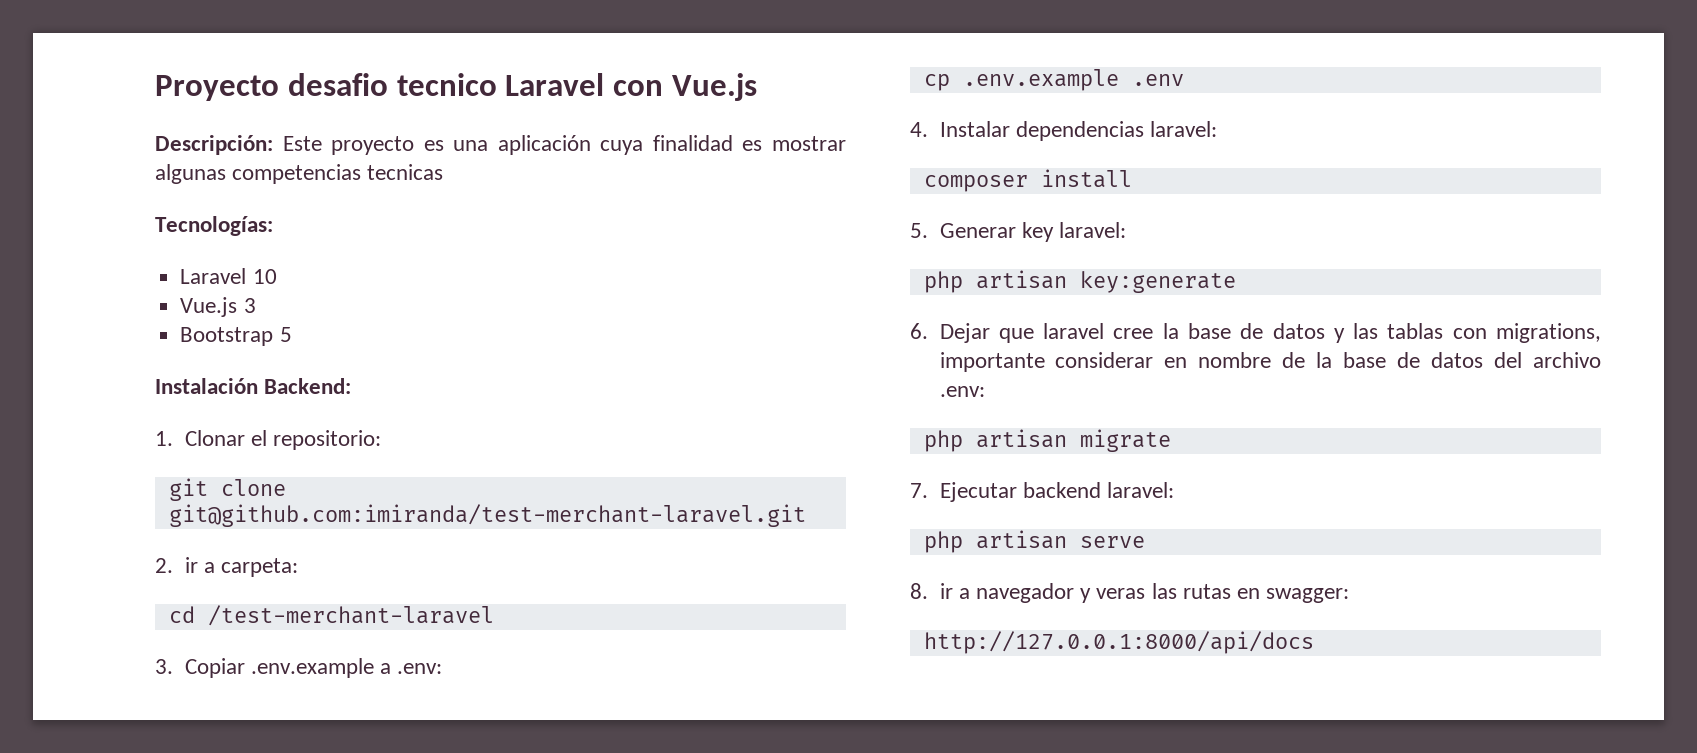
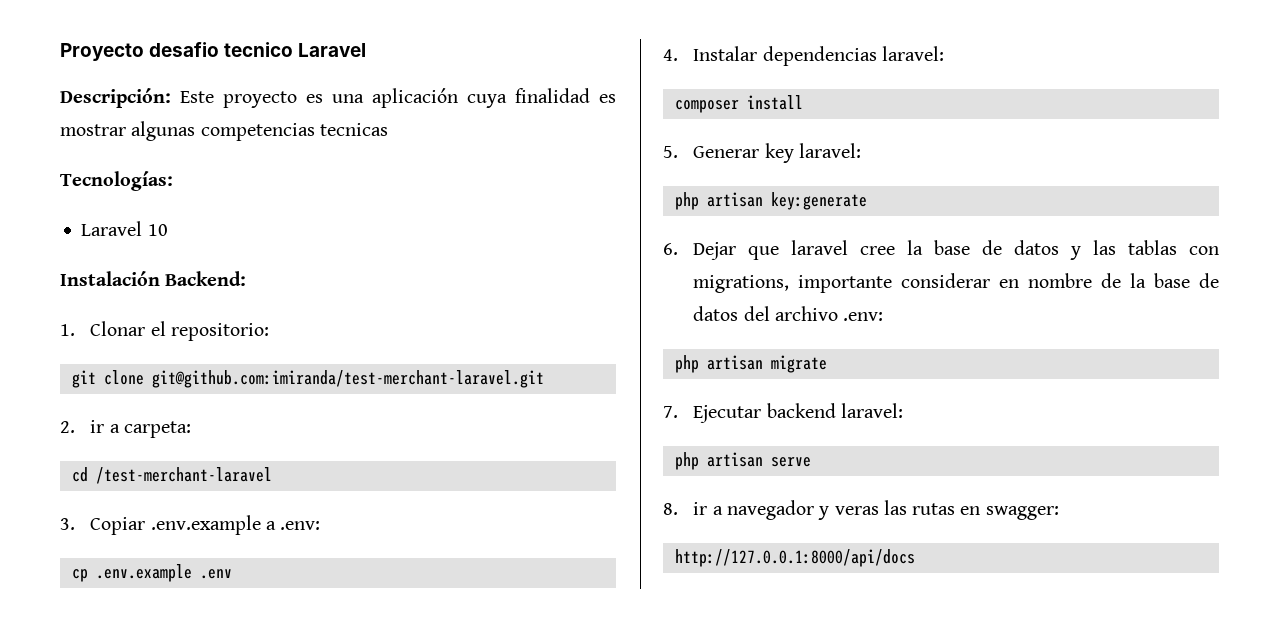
- Proyecto desafio tecnico Laravel con Vue.js
+ Proyecto desafio tecnico Laravel
- Vue.js 3
- Bootstrap 5

